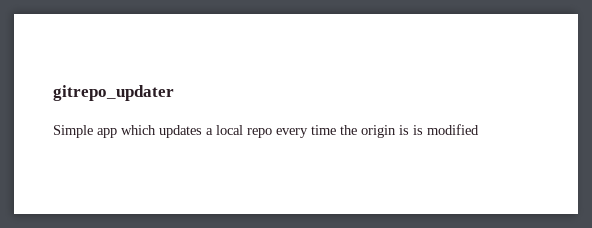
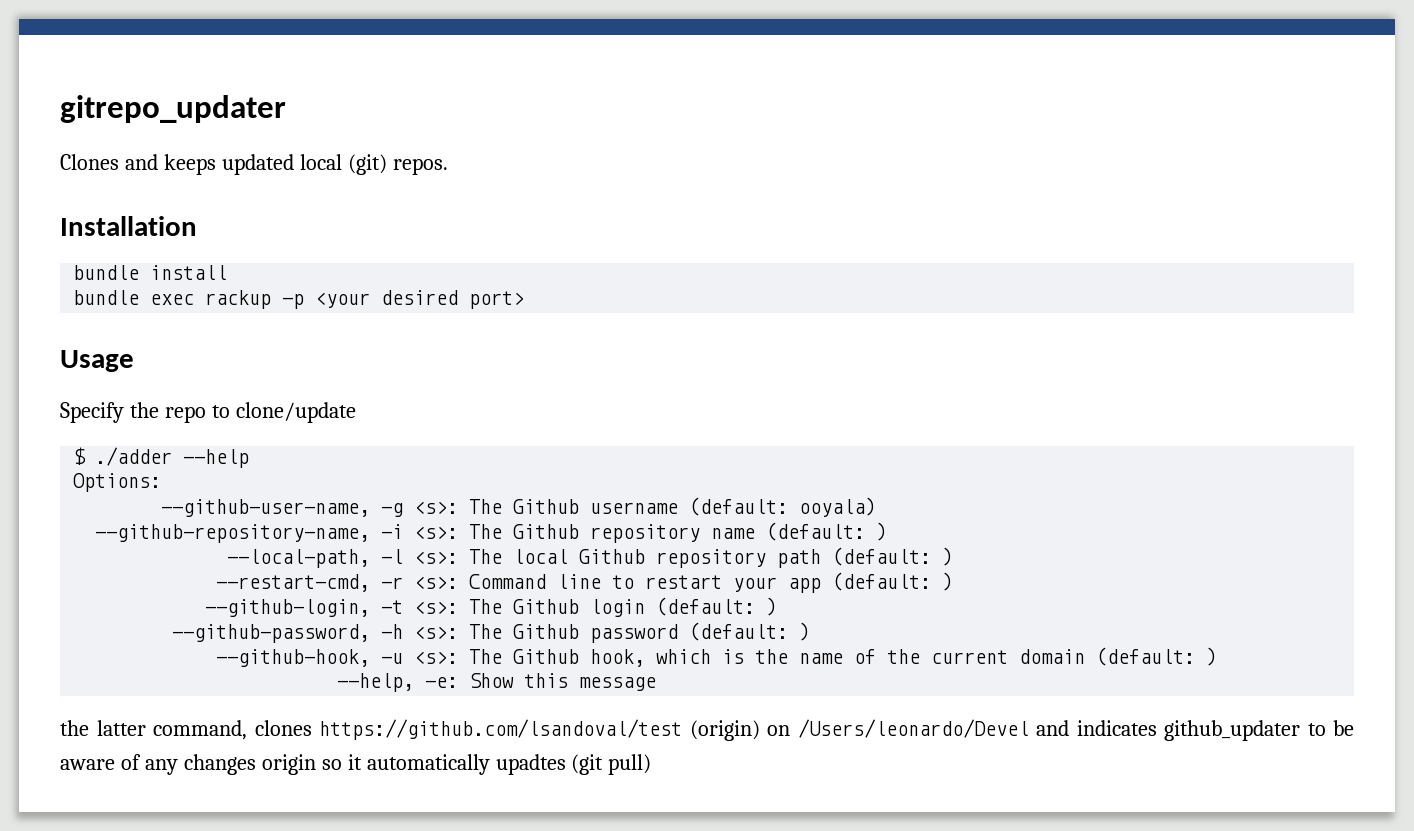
- Simple app which updates a local repo every time the origin is is modified
+ Clones and keeps updated local (git) repos.
+ Installation
+ bundle install
+ bundle exec rackup -p <your desired port>
+ Usage
+ Specify the repo to clone/update
+ $ ./adder --help
+ Options:
+ --github-user-name, -g <s>: The Github username (default: ooyala)
+ --github-repository-name, -i <s>: The Github repository name (default: )
+ --local-path, -l <s>: The local Github repository path (default: )
+ --restart-cmd, -r <s>: Command line to restart your app (default: )
+ --github-login, -t <s>: The Github login (default: )
+ --github-password, -h <s>: The Github password (default: )
+ --github-hook, -u <s>: The Github hook, which is the name of the current domain (default: )
+ --help, -e: Show this message
+ the latter command, clones https://github.com/lsandoval/test (origin) on /Users/leonardo/Devel and indicates github_updater to be aware of any changes origin so it automatically upadtes (git pull)

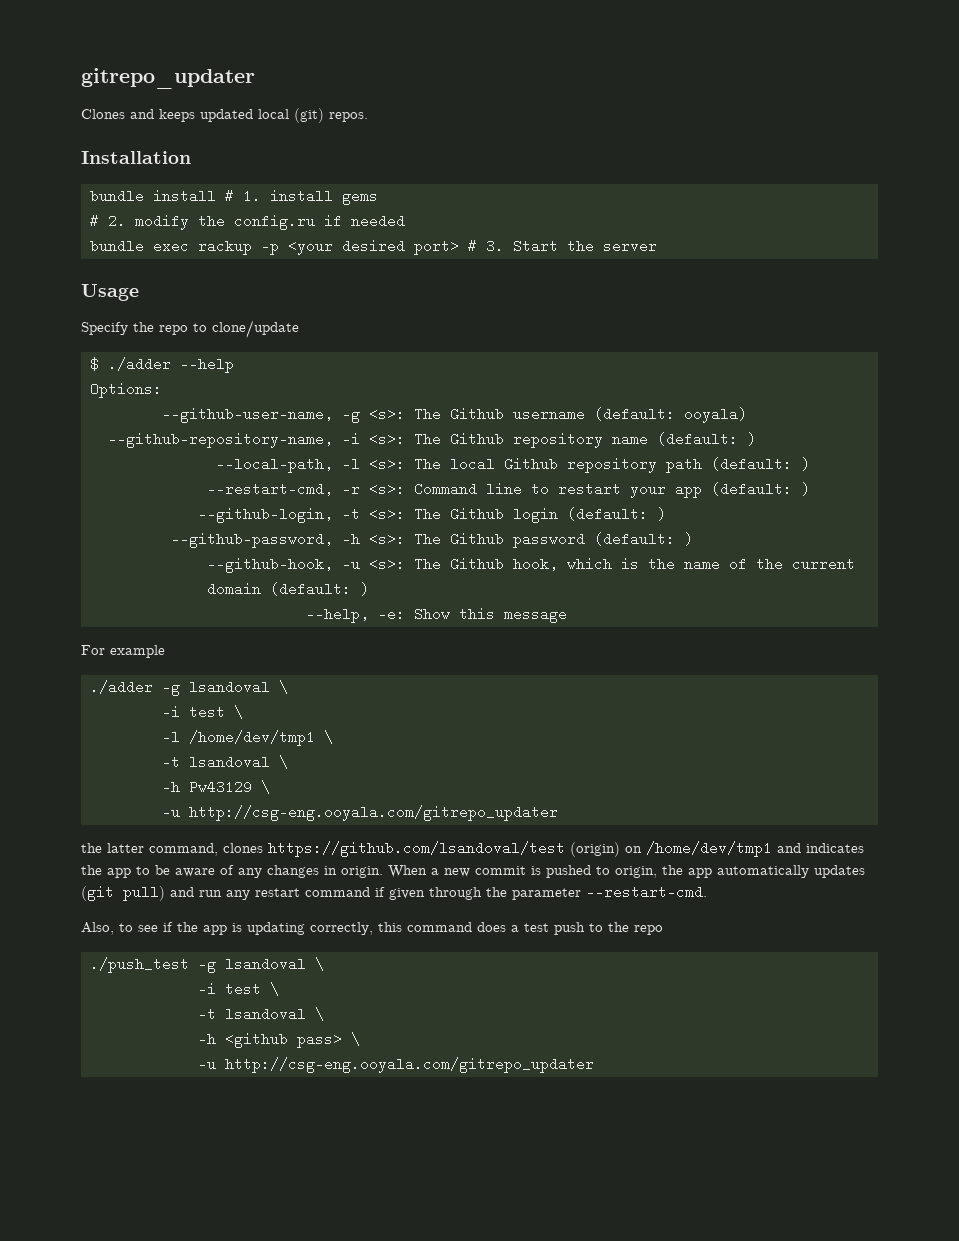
- bundle install
+ bundle install # 1. install gems
+ # 2. modify the config.ru if needed
- bundle exec rackup -p <your desired port>
+ bundle exec rackup -p <your desired port> # 3. Start the server
+ For example
+ ./adder -g lsandoval \
+ -i test \
+ -l /home/dev/tmp1 \
+ -t lsandoval \
+ -h Pw43129 \
+ -u http://csg-eng.ooyala.com/gitrepo_updater
- the latter command, clones https://github.com/lsandoval/test (origin) on /Users/leonardo/Devel and indicates github_updater to be aware of any changes origin so it automatically upadtes (git pull)
+ the latter command, clones https://github.com/lsandoval/test (origin) on /home/dev/tmp1 and indicates the app to be aware of any changes in origin. When a new commit is pushed to origin, the app automatically updates (git pull) and run any restart command if given through the parameter --restart-cmd.
+ Also, to see if the app is updating correctly, this command does a test push to the repo
+ ./push_test -g lsandoval \
+ -i test \
+ -t lsandoval \
+ -h <github pass> \
+ -u http://csg-eng.ooyala.com/gitrepo_updater

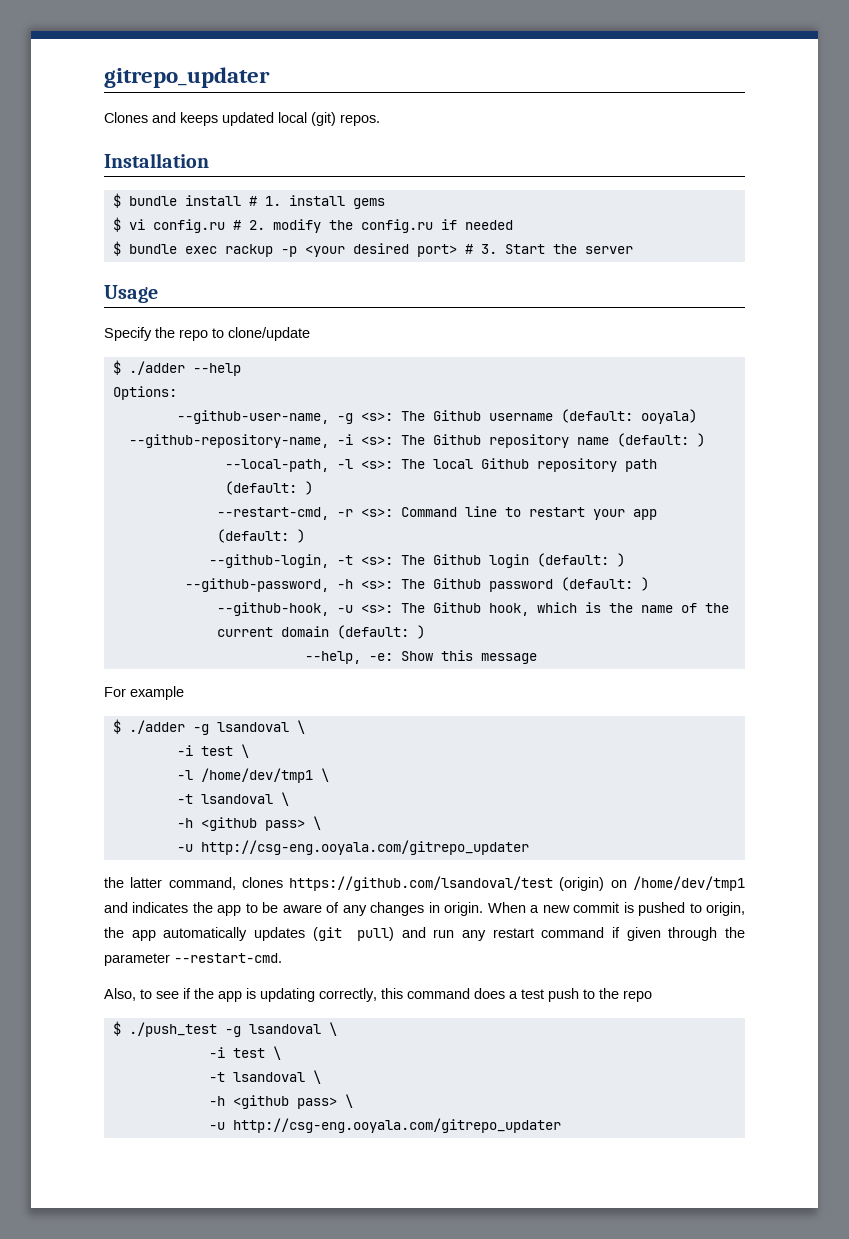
- bundle install # 1. install gems
+ $ bundle install # 1. install gems
- # 2. modify the config.ru if needed
+ $ vi config.ru # 2. modify the config.ru if needed
- bundle exec rackup -p <your desired port> # 3. Start the server
+ $ bundle exec rackup -p <your desired port> # 3. Start the server
- ./adder -g lsandoval \
+ $ ./adder -g lsandoval \
  -l /home/dev/tmp1 \
  -t lsandoval \
- -h Pw43129 \
+ -h <github pass> \
- ./push_test -g lsandoval \
+ $ ./push_test -g lsandoval \

